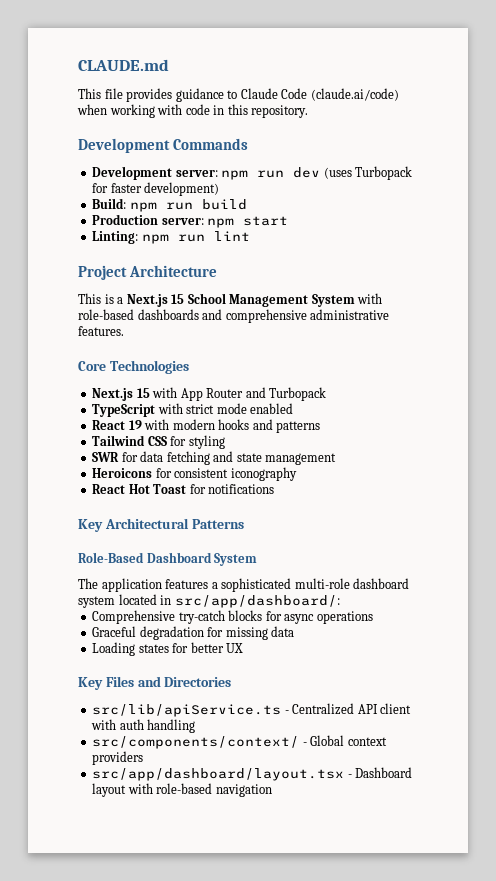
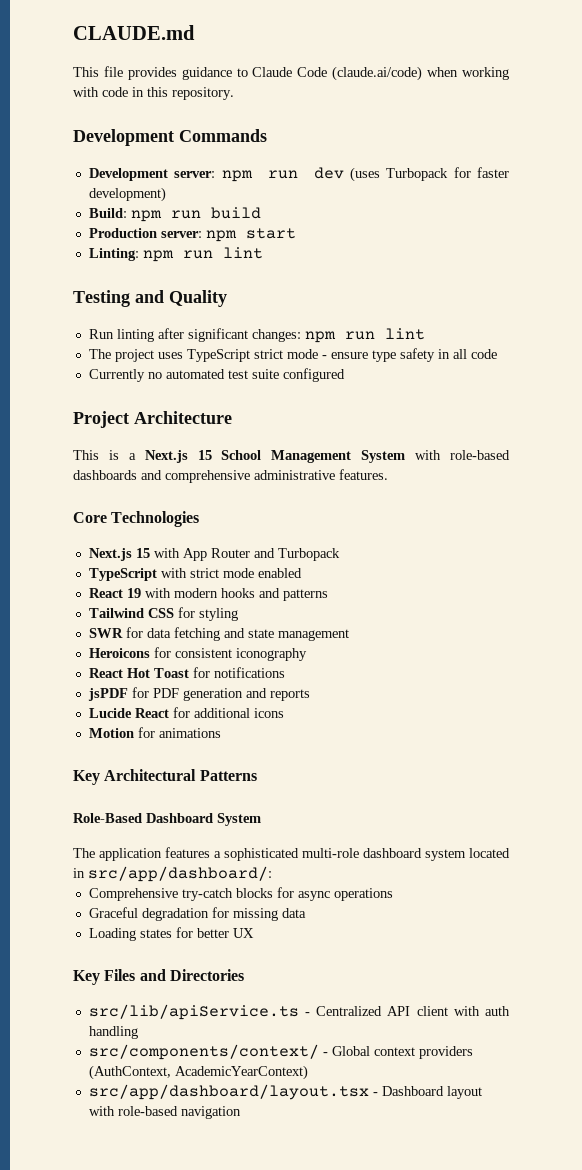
+ Testing and Quality
+ Run linting after significant changes: npm run lint
+ The project uses TypeScript strict mode - ensure type safety in all code
+ Currently no automated test suite configured
+ jsPDF for PDF generation and reports
+ Lucide React for additional icons
+ Motion for animations
- src/components/context/ - Global context providers
+ src/components/context/ - Global context providers (AuthContext, AcademicYearContext)

